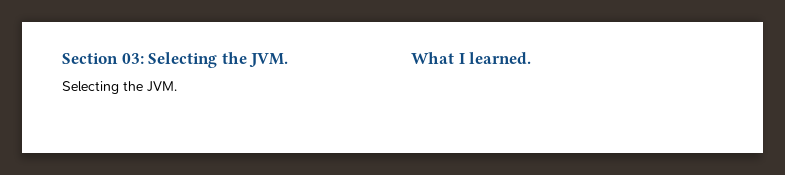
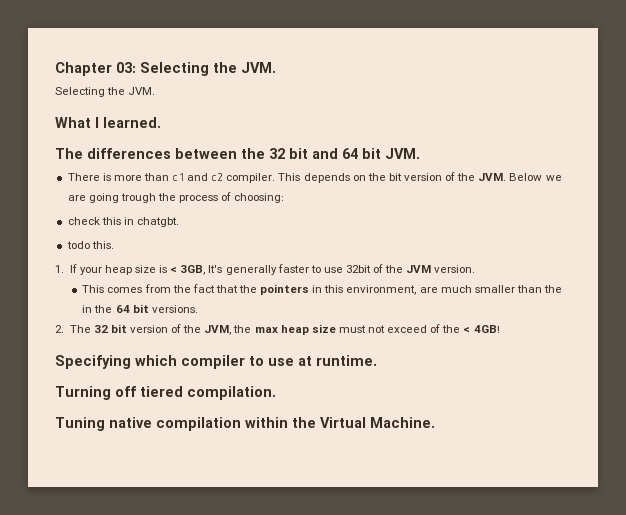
- Section 03: Selecting the JVM.
+ Chapter 03: Selecting the JVM.
+ The differences between the 32 bit and 64 bit JVM.
+ There is more than c1 and c2 compiler. This depends on the bit version of the JVM. Below we are going trough the process of choosing:
+ check this in chatgbt.
+ todo this.
+ 1. If your heap size is < 3GB, It's generally faster to use 32bit of the JVM version.
+ This comes from the fact that the pointers in this environment, are much smaller than the in the 64 bit versions.
+ 2. The 32 bit version of the JVM, the max heap size must not exceed of the < 4GB!
+ Specifying which compiler to use at runtime.
+ Turning off tiered compilation.
+ Tuning native compilation within the Virtual Machine.

